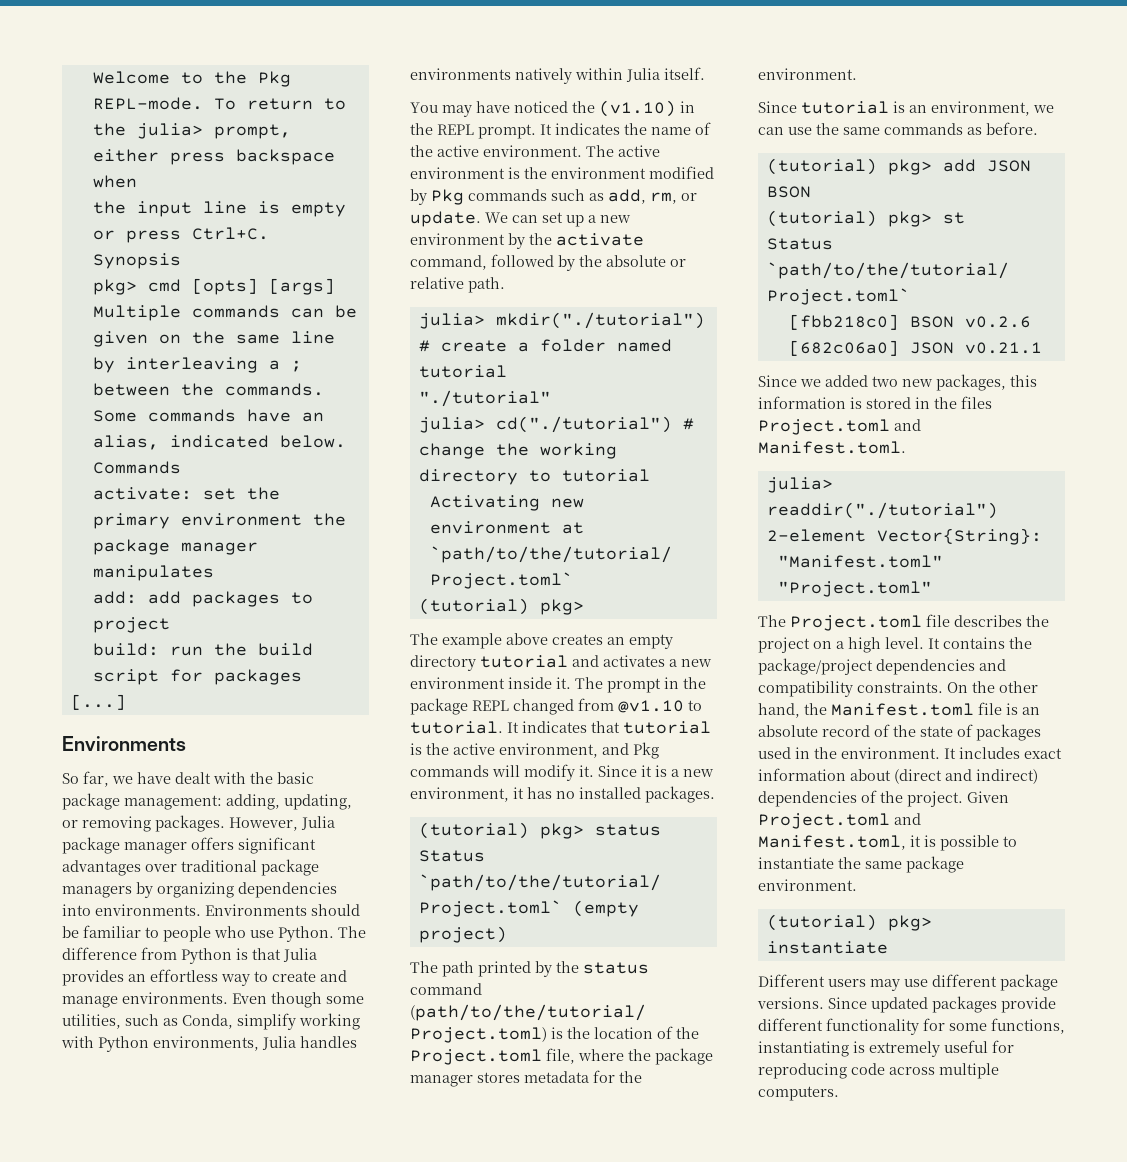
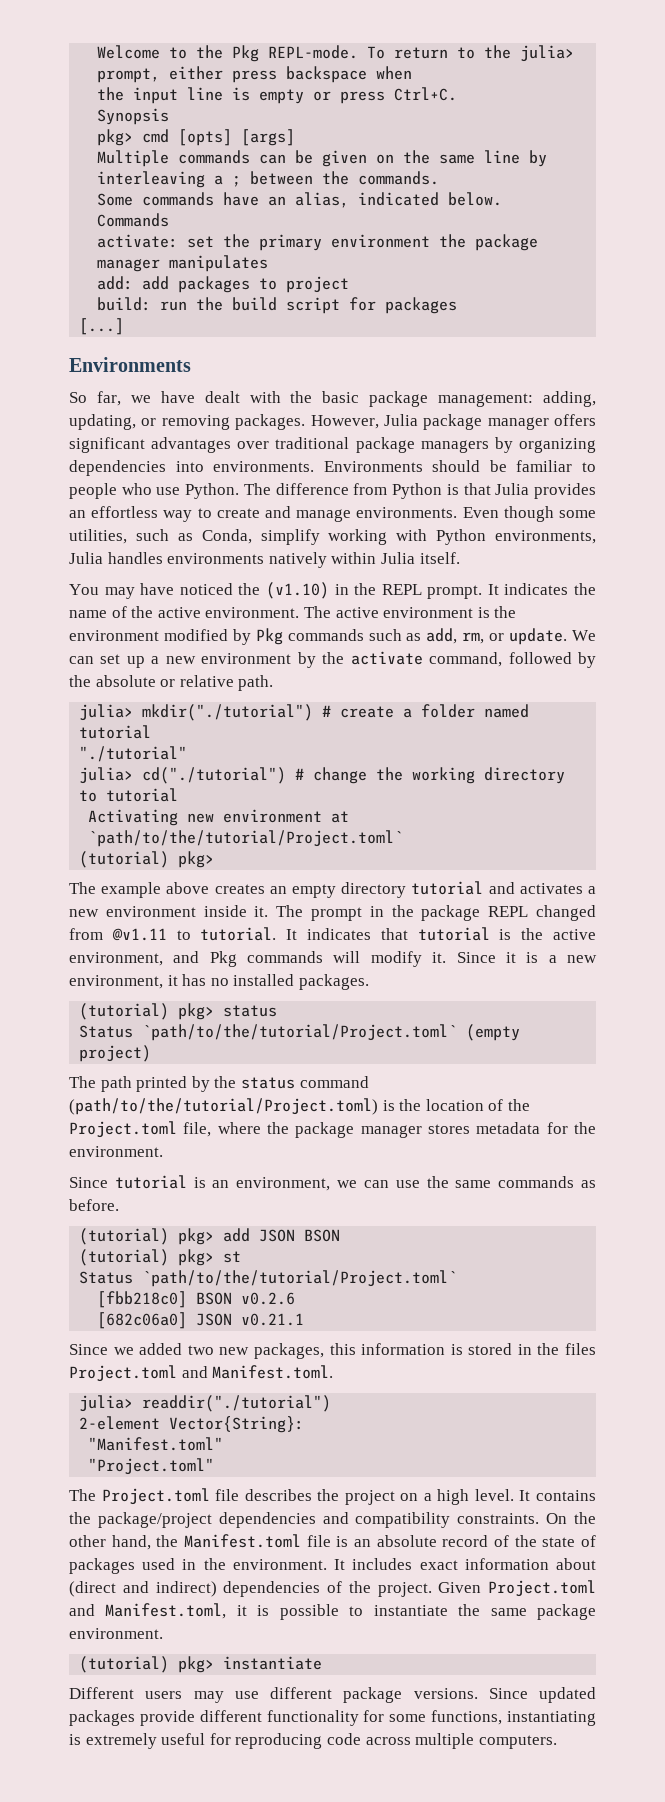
- The prompt in the package REPL changed from @v1.10 to tutorial.
+ The prompt in the package REPL changed from @v1.11 to tutorial.

